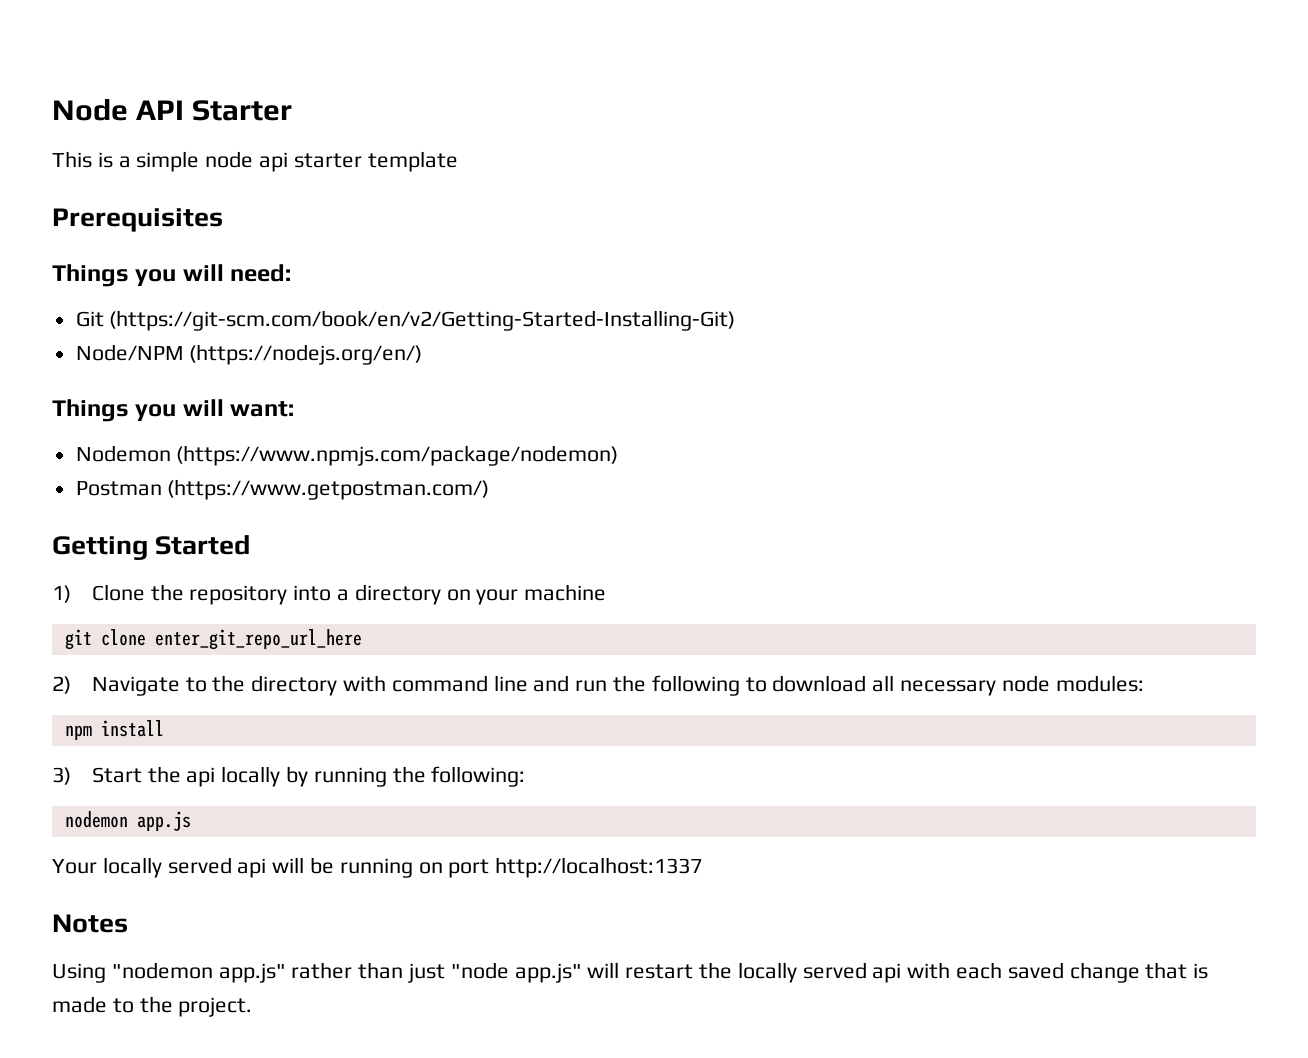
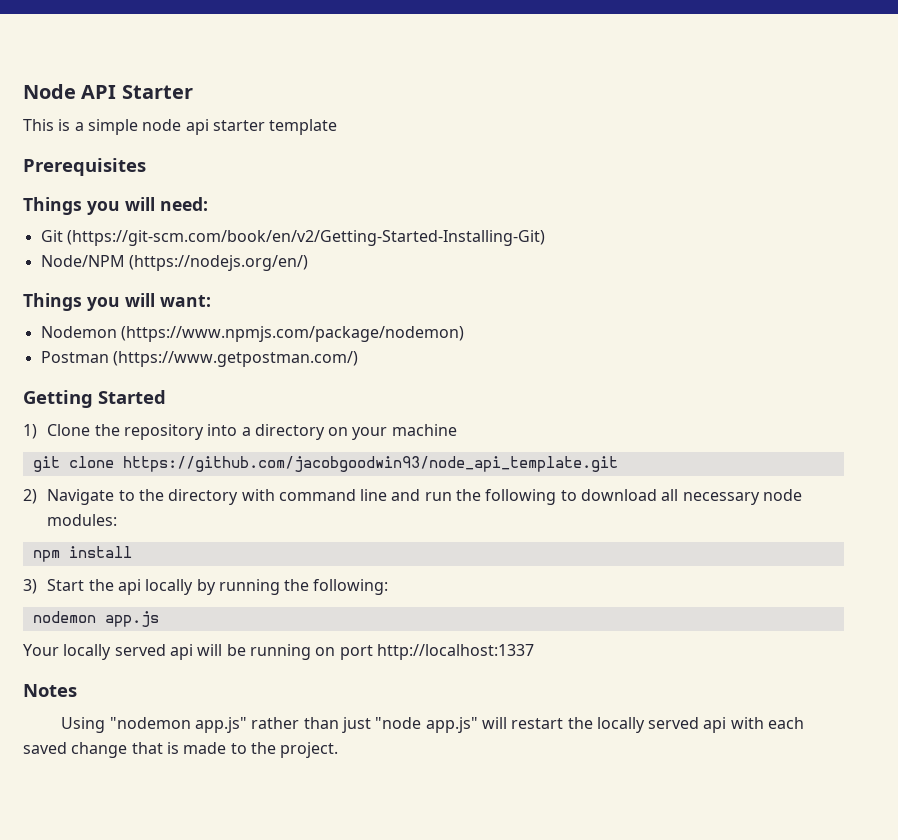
- git clone enter_git_repo_url_here
+ git clone https://github.com/jacobgoodwin93/node_api_template.git

